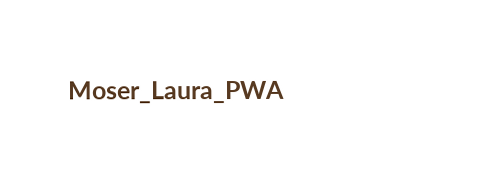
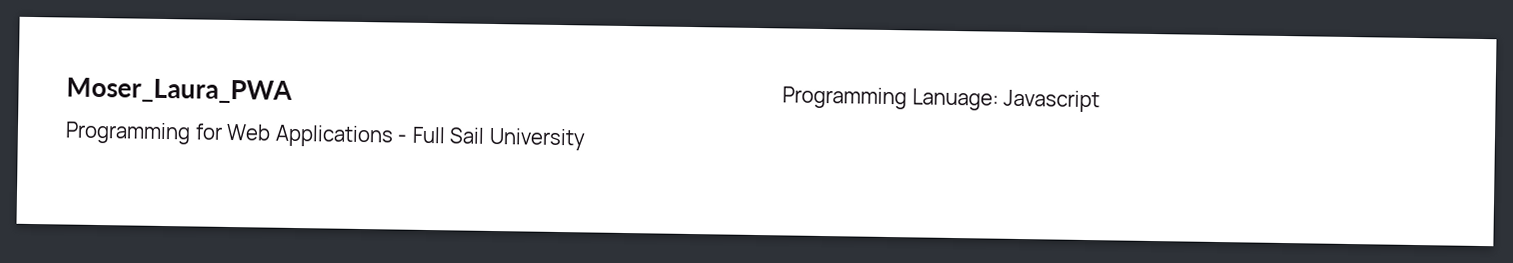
+ Programming for Web Applications - Full Sail University
+ Programming Lanuage: Javascript

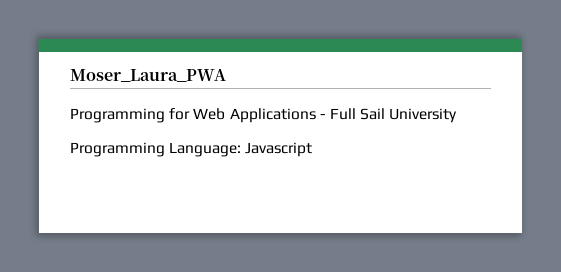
- Programming Lanuage: Javascript
+ Programming Language: Javascript

